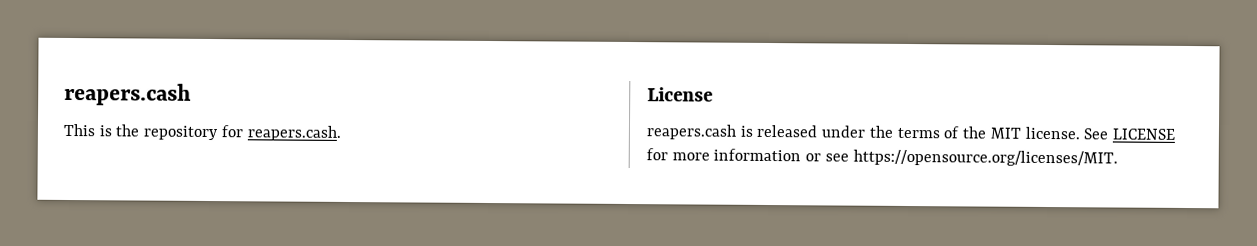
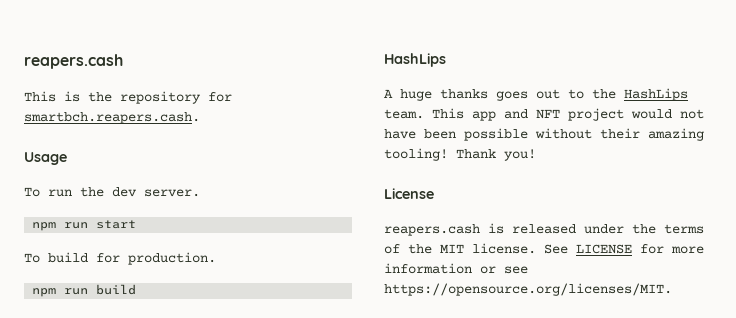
- This is the repository for reapers.cash.
+ This is the repository for smartbch.reapers.cash.
+ Usage
+ To run the dev server.
+ npm run start
+ To build for production.
+ npm run build
+ HashLips
+ A huge thanks goes out to the HashLips team. This app and NFT project would not have been possible without their amazing tooling! Thank you!

